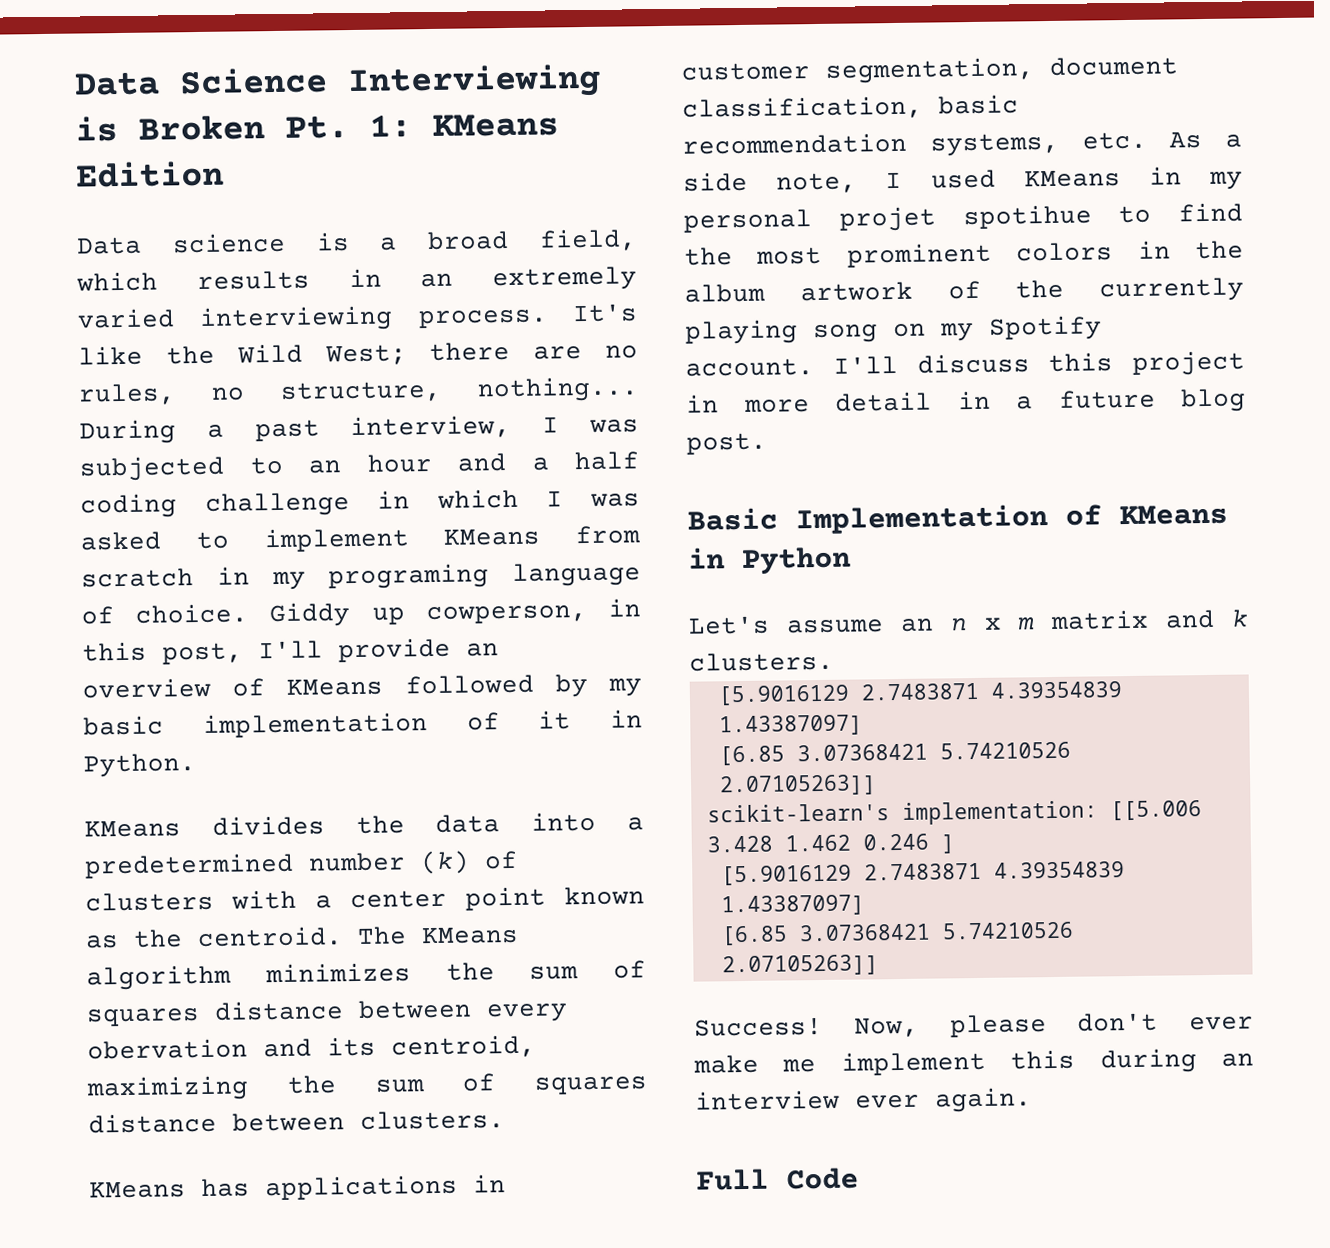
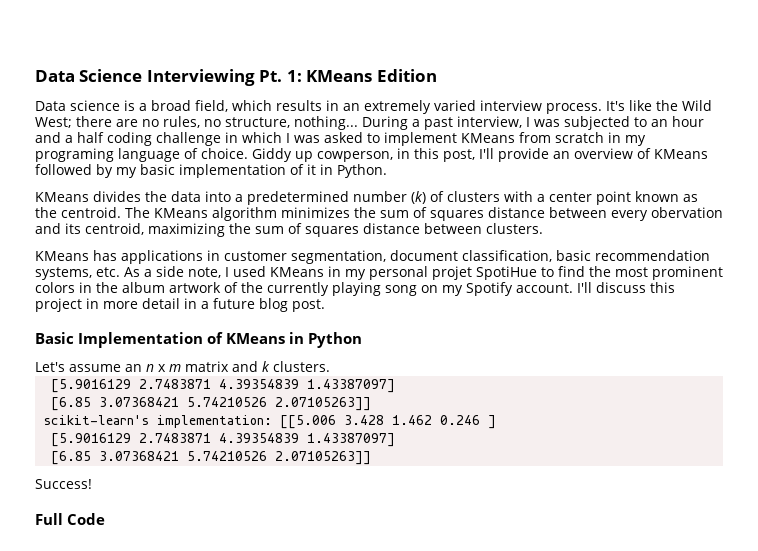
- Data Science Interviewing is Broken Pt. 1: KMeans Edition
+ Data Science Interviewing Pt. 1: KMeans Edition
- Data science is a broad field, which results in an extremely varied interviewing process.
+ Data science is a broad field, which results in an extremely varied interview process.
- KMeans has applications in customer segmentation, document classification, basic recommendation systems, etc. As a side note, I used KMeans in my personal projet spotihue to find the most prominent colors in the album artwork of the currently playing song on my Spotify account.
+ KMeans has applications in customer segmentation, document classification, basic recommendation systems, etc. As a side note, I used KMeans in my personal projet SpotiHue to find the most prominent colors in the album artwork of the currently playing song on my Spotify account.
- Now, please don't ever make me implement this during an interview ever again.

